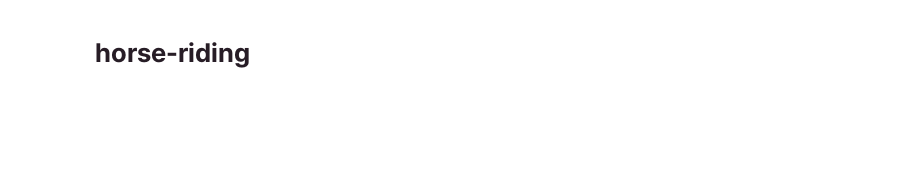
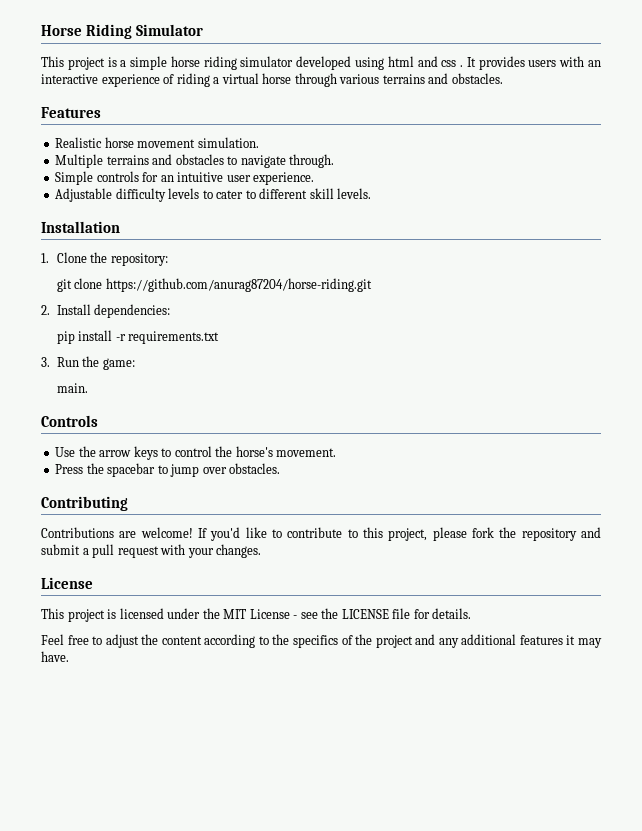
- horse-riding
+ Horse Riding Simulator
+ This project is a simple horse riding simulator developed using html and css . It provides users with an interactive experience of riding a virtual horse through various terrains and obstacles.
+ Features
+ Realistic horse movement simulation.
+ Multiple terrains and obstacles to navigate through.
+ Simple controls for an intuitive user experience.
+ Adjustable difficulty levels to cater to different skill levels.
+ Installation
+ 1. Clone the repository:
+ git clone https://github.com/anurag87204/horse-riding.git
+ 2. Install dependencies:
+ pip install -r requirements.txt
+ 3. Run the game:
+ main.
+ Controls
+ Use the arrow keys to control the horse's movement.
+ Press the spacebar to jump over obstacles.
+ Contributing
+ Contributions are welcome! If you'd like to contribute to this project, please fork the repository and submit a pull request with your changes.
+ License
+ This project is licensed under the MIT License - see the LICENSE file for details.
+ Feel free to adjust the content according to the specifics of the project and any additional features it may have.

